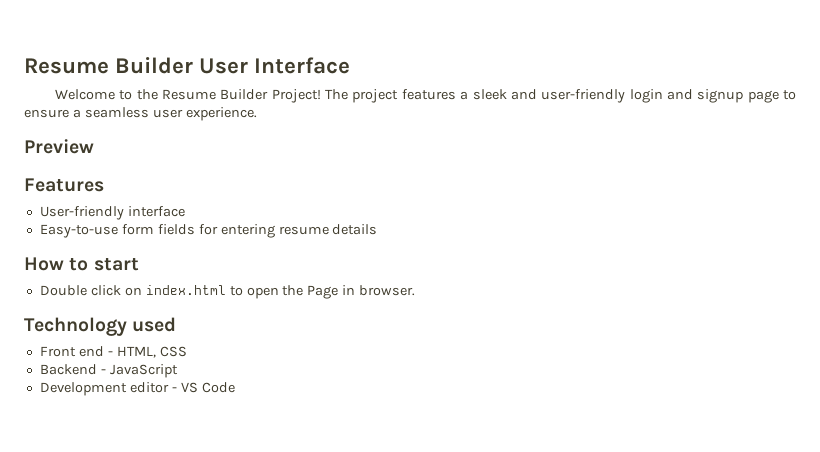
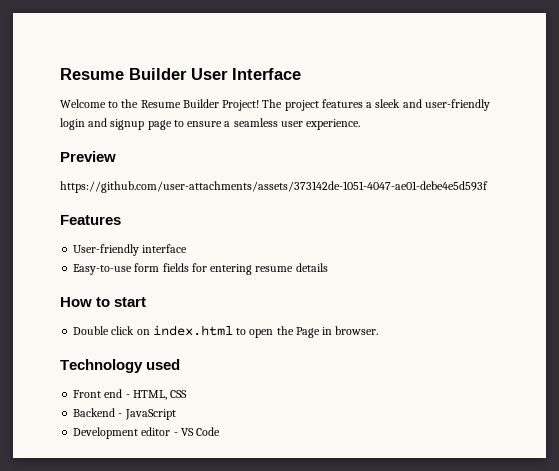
+ https://github.com/user-attachments/assets/373142de-1051-4047-ae01-debe4e5d593f

